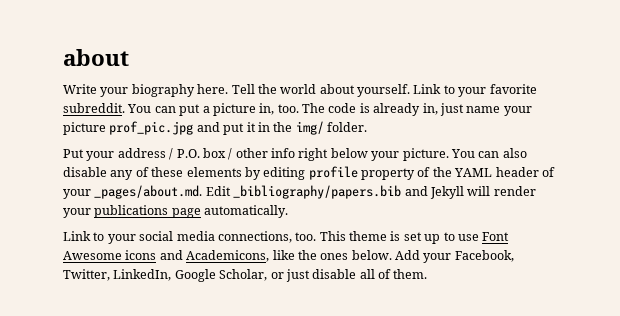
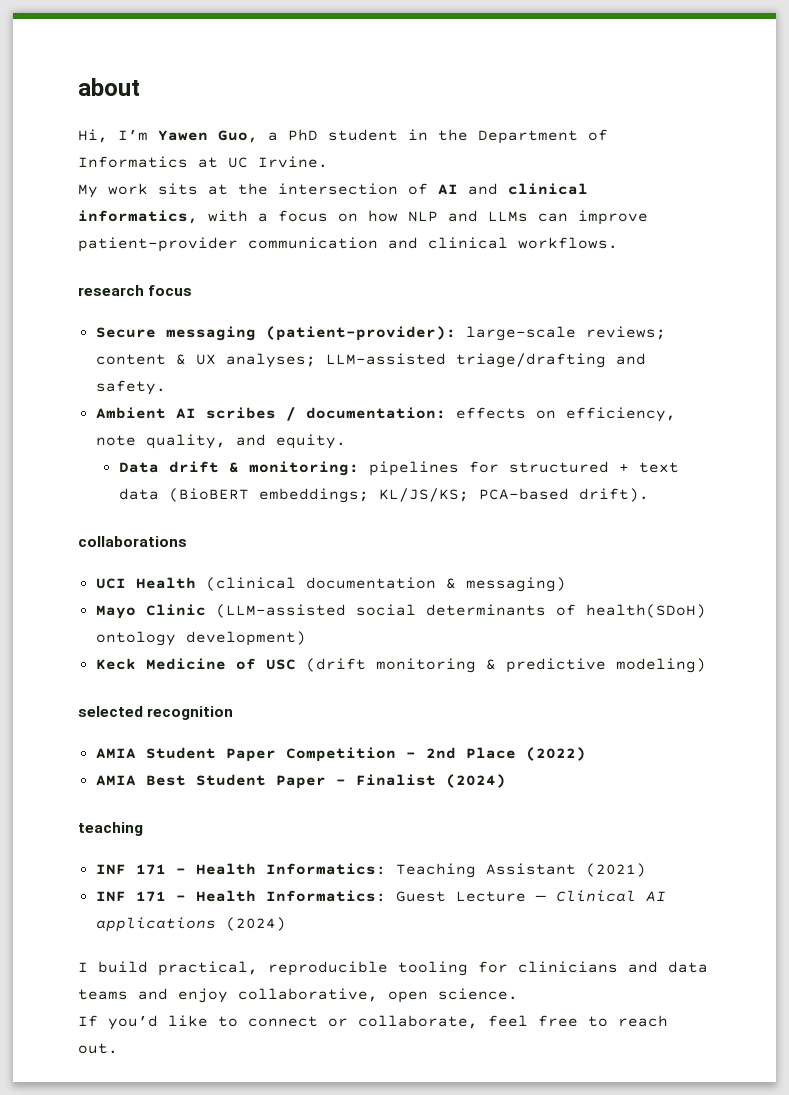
- Write your biography here. Tell the world about yourself. Link to your favorite subreddit. You can put a picture in, too. The code is already in, just name your picture prof_pic.jpg and put it in the img/ folder.
- Put your address / P.O. box / other info right below your picture. You can also disable any of these elements by editing profile property of the YAML header of your _pages/about.md. Edit _bibliography/papers.bib and Jekyll will render your publications page automatically.
- Link to your social media connections, too. This theme is set up to use Font Awesome icons and Academicons, like the ones below. Add your Facebook, Twitter, LinkedIn, Google Scholar, or just disable all of them.
+ Hi, I’m Yawen Guo, a PhD student in the Department of Informatics at UC Irvine.
+ My work sits at the intersection of AI and clinical informatics, with a focus on how NLP and LLMs can improve patient–provider communication and clinical workflows.
+ research focus
+ Secure messaging (patient–provider): large-scale reviews; content & UX analyses; LLM-assisted triage/drafting and safety.
+ Ambient AI scribes / documentation: effects on efficiency, note quality, and equity.
+ Data drift & monitoring: pipelines for structured + text data (BioBERT embeddings; KL/JS/KS; PCA-based drift).
+ collaborations
+ UCI Health (clinical documentation & messaging)
+ Mayo Clinic (LLM-assisted social determinants of health(SDoH) ontology development)
+ Keck Medicine of USC (drift monitoring & predictive modeling)
+ selected recognition
+ AMIA Student Paper Competition – 2nd Place (2022)
+ AMIA Best Student Paper – Finalist (2024)
+ teaching
+ INF 171 – Health Informatics: Teaching Assistant (2021)
+ INF 171 – Health Informatics: Guest Lecture — Clinical AI applications (2024)
+ I build practical, reproducible tooling for clinicians and data teams and enjoy collaborative, open science.
+ If you’d like to connect or collaborate, feel free to reach out.

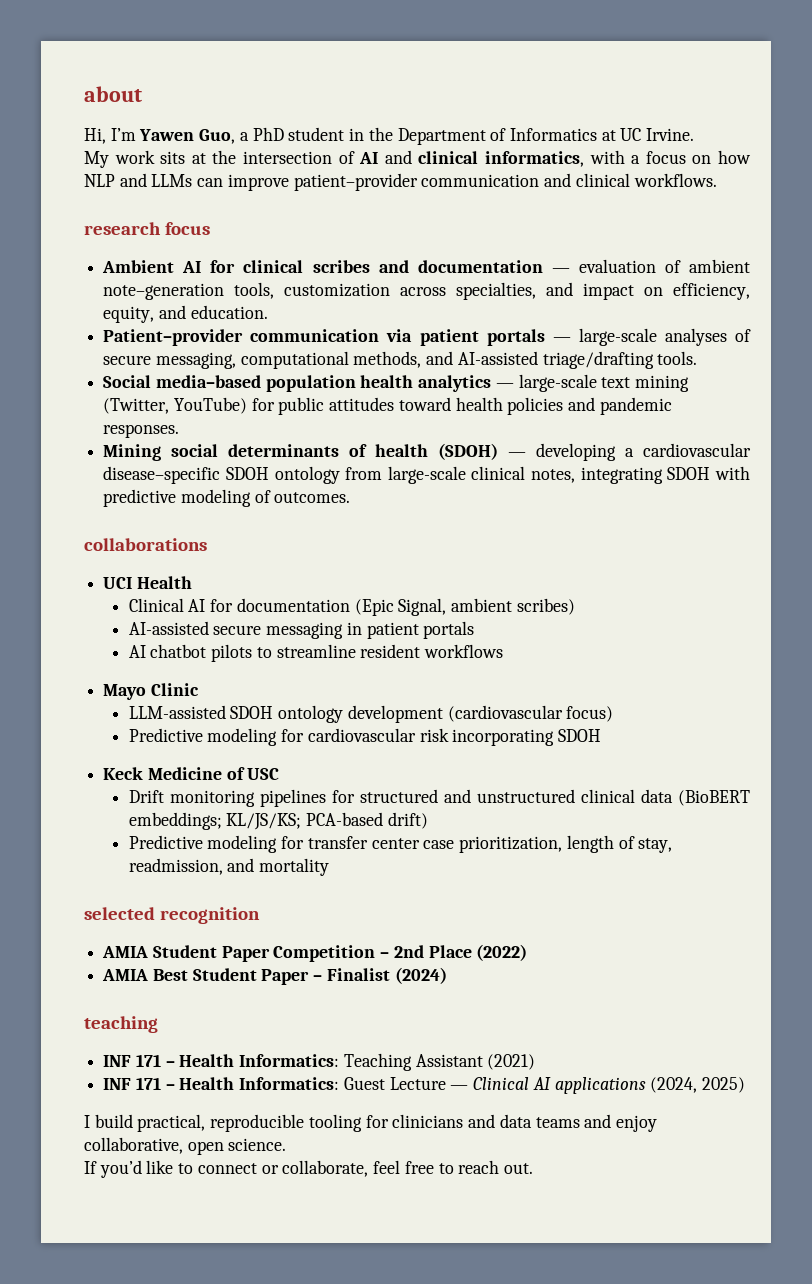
- Secure messaging (patient–provider): large-scale reviews; content & UX analyses; LLM-assisted triage/drafting and safety.
- Ambient AI scribes / documentation: effects on efficiency, note quality, and equity.
- Data drift & monitoring: pipelines for structured + text data (BioBERT embeddings; KL/JS/KS; PCA-based drift).
+ Ambient AI for clinical scribes and documentation — evaluation of ambient note–generation tools, customization across specialties, and impact on efficiency, equity, and education.
+ Patient–provider communication via patient portals — large-scale analyses of secure messaging, computational methods, and AI-assisted triage/drafting tools.
+ Social media–based population health analytics — large-scale text mining (Twitter, YouTube) for public attitudes toward health policies and pandemic responses.
+ Mining social determinants of health (SDOH) — developing a cardiovascular disease–specific SDOH ontology from large-scale clinical notes, integrating SDOH with predictive modeling of outcomes.
  collaborations
- UCI Health (clinical documentation & messaging)
- Mayo Clinic (LLM-assisted social determinants of health(SDoH) ontology development)
- Keck Medicine of USC (drift monitoring & predictive modeling)
+ UCI Health
+ Clinical AI for documentation (Epic Signal, ambient scribes)
+ AI-assisted secure messaging in patient portals
+ AI chatbot pilots to streamline resident workflows
+ Mayo Clinic
+ LLM-assisted SDOH ontology development (cardiovascular focus)
+ Predictive modeling for cardiovascular risk incorporating SDOH
+ Keck Medicine of USC
+ Drift monitoring pipelines for structured and unstructured clinical data (BioBERT embeddings; KL/JS/KS; PCA-based drift)
+ Predictive modeling for transfer center case prioritization, length of stay, readmission, and mortality
- INF 171 – Health Informatics: Guest Lecture — Clinical AI applications (2024)
+ INF 171 – Health Informatics: Guest Lecture — Clinical AI applications (2024, 2025)

